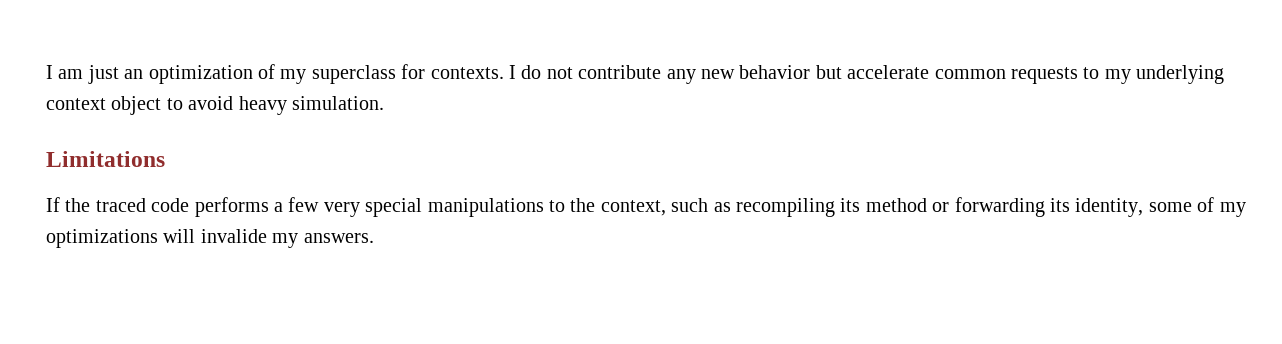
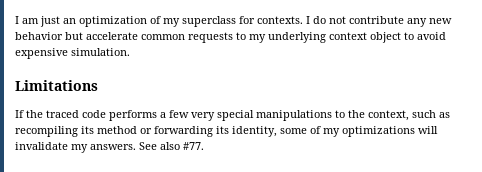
- I do not contribute any new behavior but accelerate common requests to my underlying context object to avoid heavy simulation.
+ I do not contribute any new behavior but accelerate common requests to my underlying context object to avoid expensive simulation.
- If the traced code performs a few very special manipulations to the context, such as recompiling its method or forwarding its identity, some of my optimizations will invalide my answers.
+ If the traced code performs a few very special manipulations to the context, such as recompiling its method or forwarding its identity, some of my optimizations will invalidate my answers.
+ See also #77.

